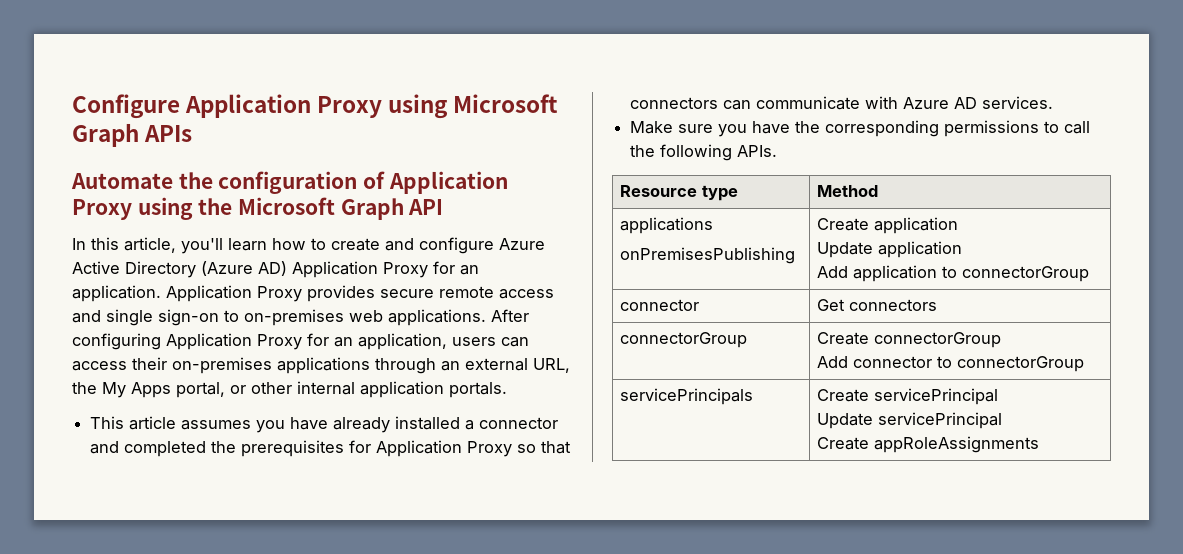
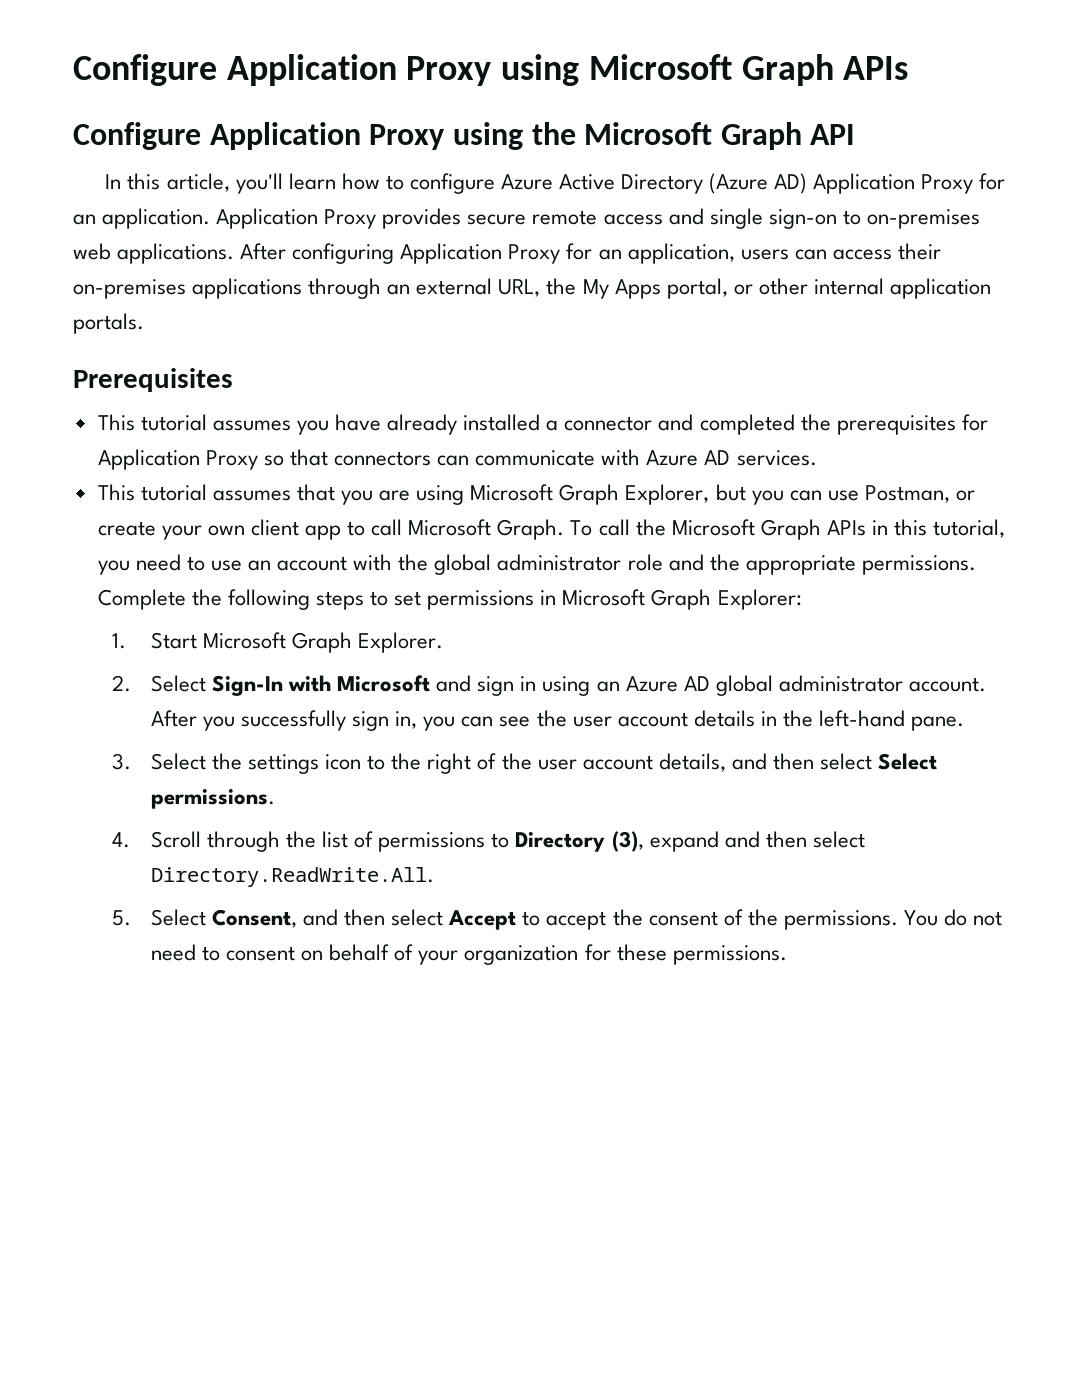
- Automate the configuration of Application Proxy using the Microsoft Graph API
+ Configure Application Proxy using the Microsoft Graph API
- In this article, you'll learn how to create and configure Azure Active Directory (Azure AD) Application Proxy for an application.
+ In this article, you'll learn how to configure Azure Active Directory (Azure AD) Application Proxy for an application.
- This article assumes you have already installed a connector and completed the prerequisites for Application Proxy so that connectors can communicate with Azure AD services.
+ Prerequisites
+ This tutorial assumes you have already installed a connector and completed the prerequisites for Application Proxy so that connectors can communicate with Azure AD services.
- Make sure you have the corresponding permissions to call the following APIs.
- Resource type | Method
- applications
- onPremisesPublishing | Create application
- Update application
- Add application to connectorGroup
- connector | Get connectors
- connectorGroup | Create connectorGroup
- Add connector to connectorGroup
- servicePrincipals | Create servicePrincipal
- Update servicePrincipal
- Create appRoleAssignments
+ This tutorial assumes that you are using Microsoft Graph Explorer, but you can use Postman, or create your own client app to call Microsoft Graph. To call the Microsoft Graph APIs in this tutorial, you need to use an account with the global administrator role and the appropriate permissions. Complete the following steps to set permissions in Microsoft Graph Explorer:
+ 1. Start Microsoft Graph Explorer.
+ 2. Select Sign-In with Microsoft and sign in using an Azure AD global administrator account. After you successfully sign in, you can see the user account details in the left-hand pane.
+ 3. Select the settings icon to the right of the user account details, and then select Select permissions.
+ 4. Scroll through the list of permissions to Directory (3), expand and then select Directory.ReadWrite.All.
+ 5. Select Consent, and then select Accept to accept the consent of the permissions. You do not need to consent on behalf of your organization for these permissions.

